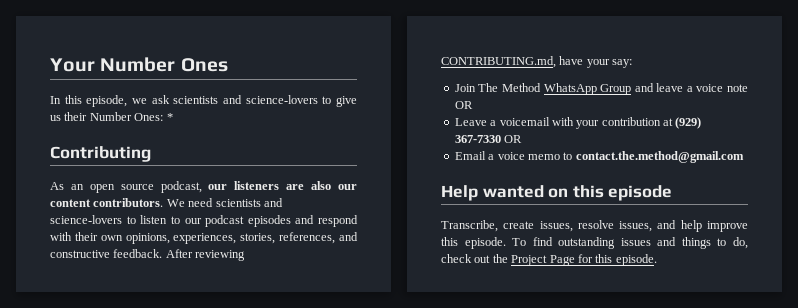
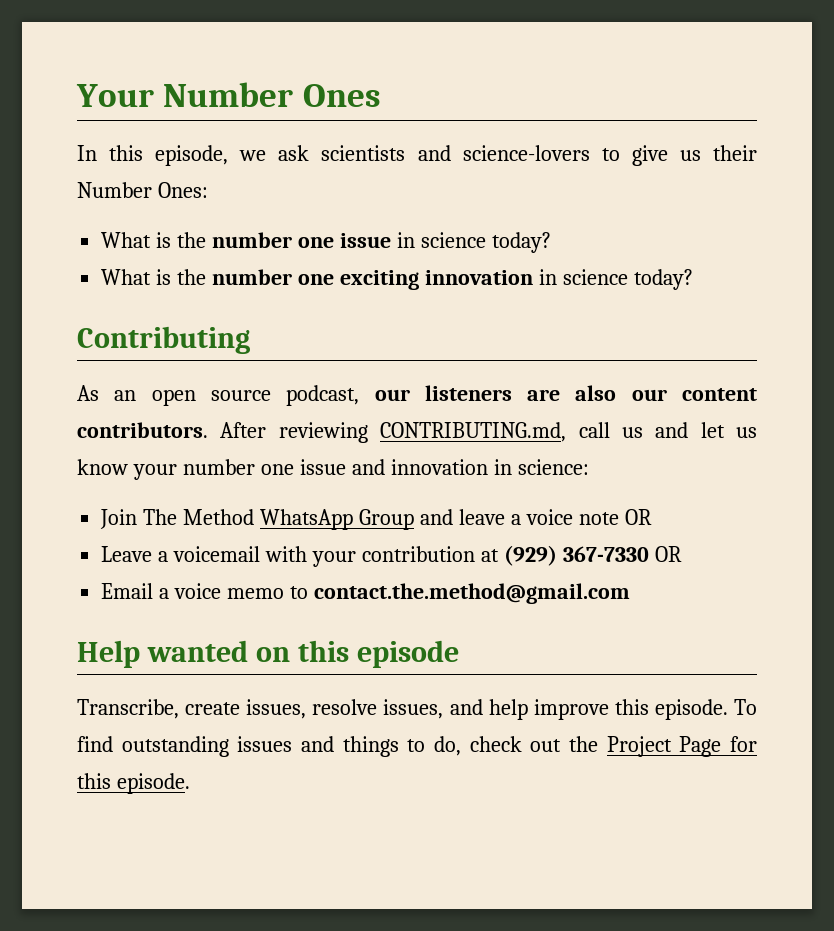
- In this episode, we ask scientists and science-lovers to give us their Number Ones: *
+ In this episode, we ask scientists and science-lovers to give us their Number Ones:
+ What is the number one issue in science today?
+ What is the number one exciting innovation in science today?
- We need scientists and science-lovers to listen to our podcast episodes and respond with their own opinions, experiences, stories, references, and constructive feedback. After reviewing CONTRIBUTING.md, have your say:
+ After reviewing CONTRIBUTING.md, call us and let us know your number one issue and innovation in science:

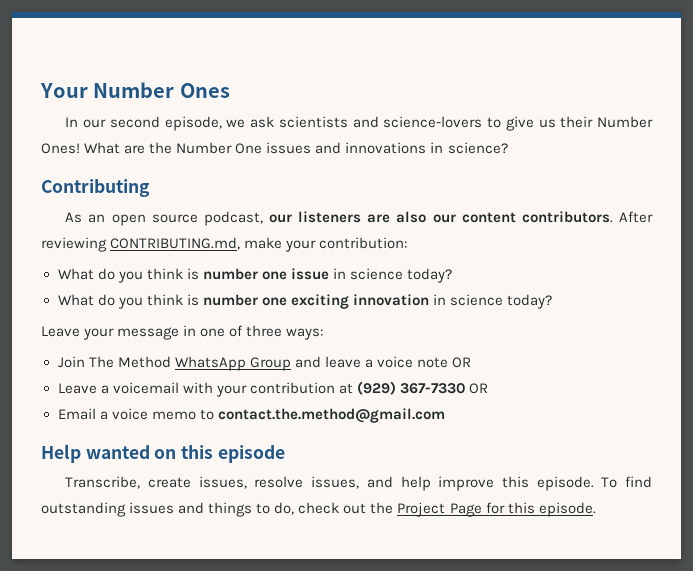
- In this episode, we ask scientists and science-lovers to give us their Number Ones:
- What is the number one issue in science today?
- What is the number one exciting innovation in science today?
+ In our second episode, we ask scientists and science-lovers to give us their Number Ones! What are the Number One issues and innovations in science?
- After reviewing CONTRIBUTING.md, call us and let us know your number one issue and innovation in science:
+ After reviewing CONTRIBUTING.md, make your contribution:
+ What do you think is number one issue in science today?
+ What do you think is number one exciting innovation in science today?
+ Leave your message in one of three ways:

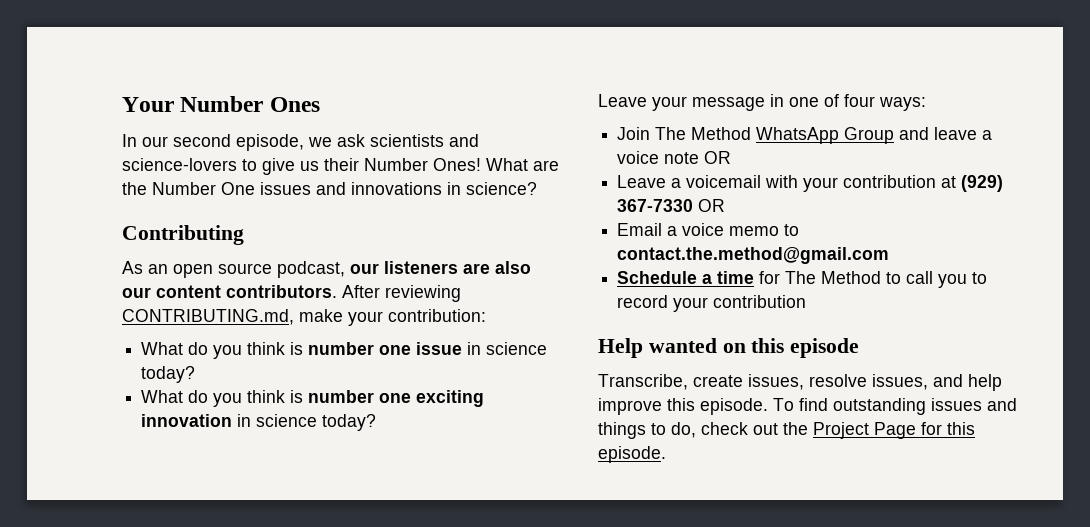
- Leave your message in one of three ways:
+ Leave your message in one of four ways:
+ Schedule a time for The Method to call you to record your contribution

